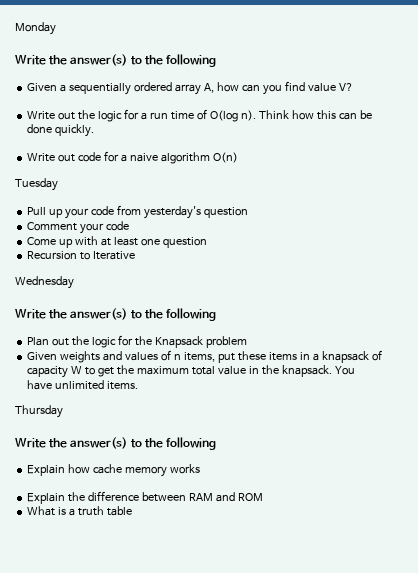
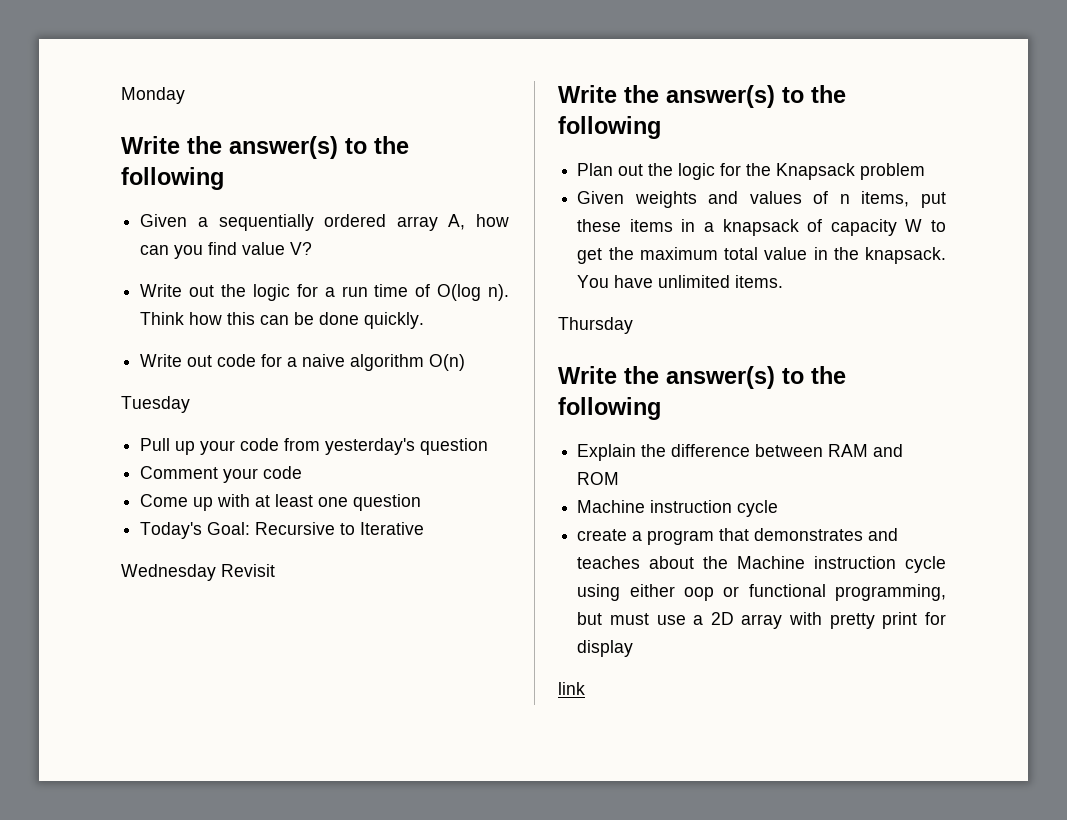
- Recursion to Iterative
+ Today's Goal: Recursive to Iterative
- Wednesday
+ Wednesday Revisit
- Explain how cache memory works
  Explain the difference between RAM and ROM
- What is a truth table
+ Machine instruction cycle
+ create a program that demonstrates and teaches about the Machine instruction cycle using either oop or functional programming, but must use a 2D array with pretty print for display
+ link

